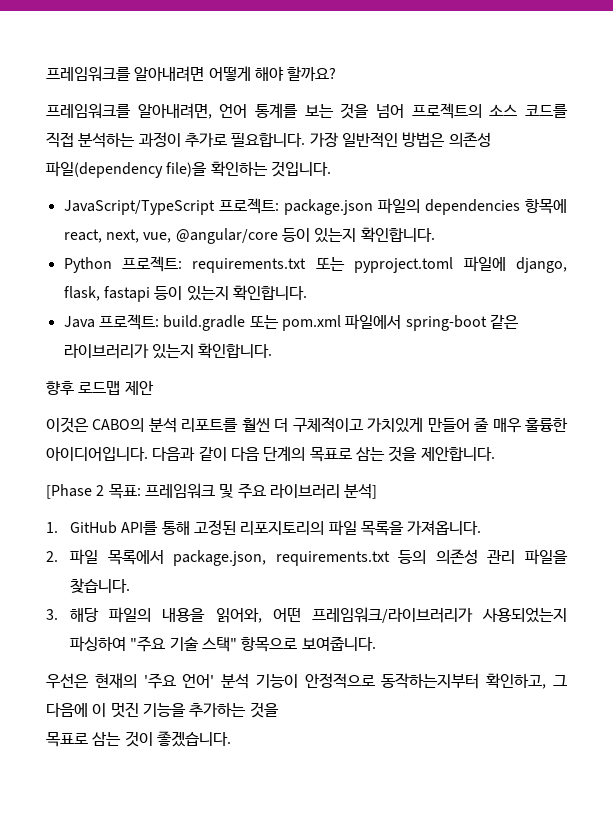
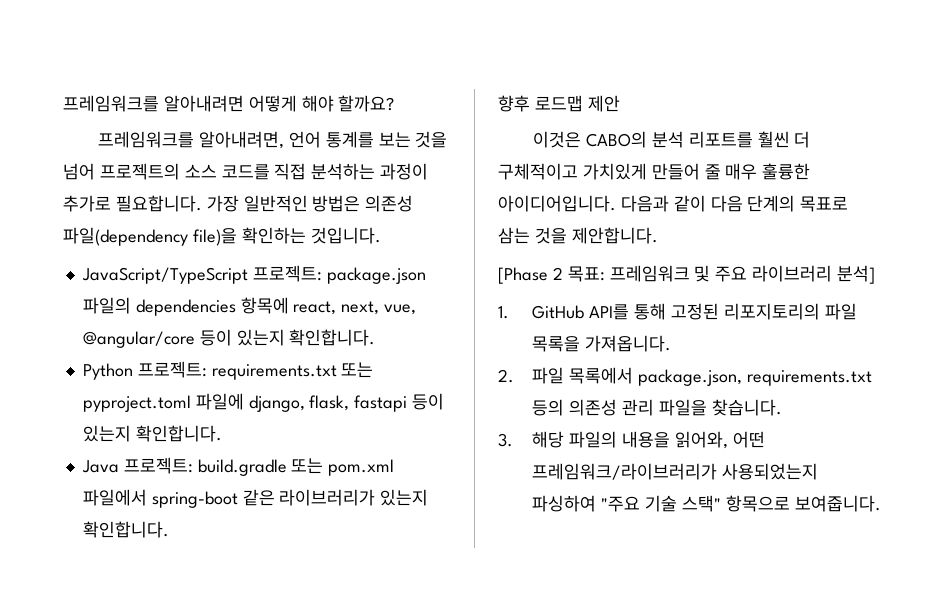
- 우선은 현재의 '주요 언어' 분석 기능이 안정적으로 동작하는지부터 확인하고, 그 다음에 이 멋진 기능을 추가하는 것을
- 목표로 삼는 것이 좋겠습니다.

